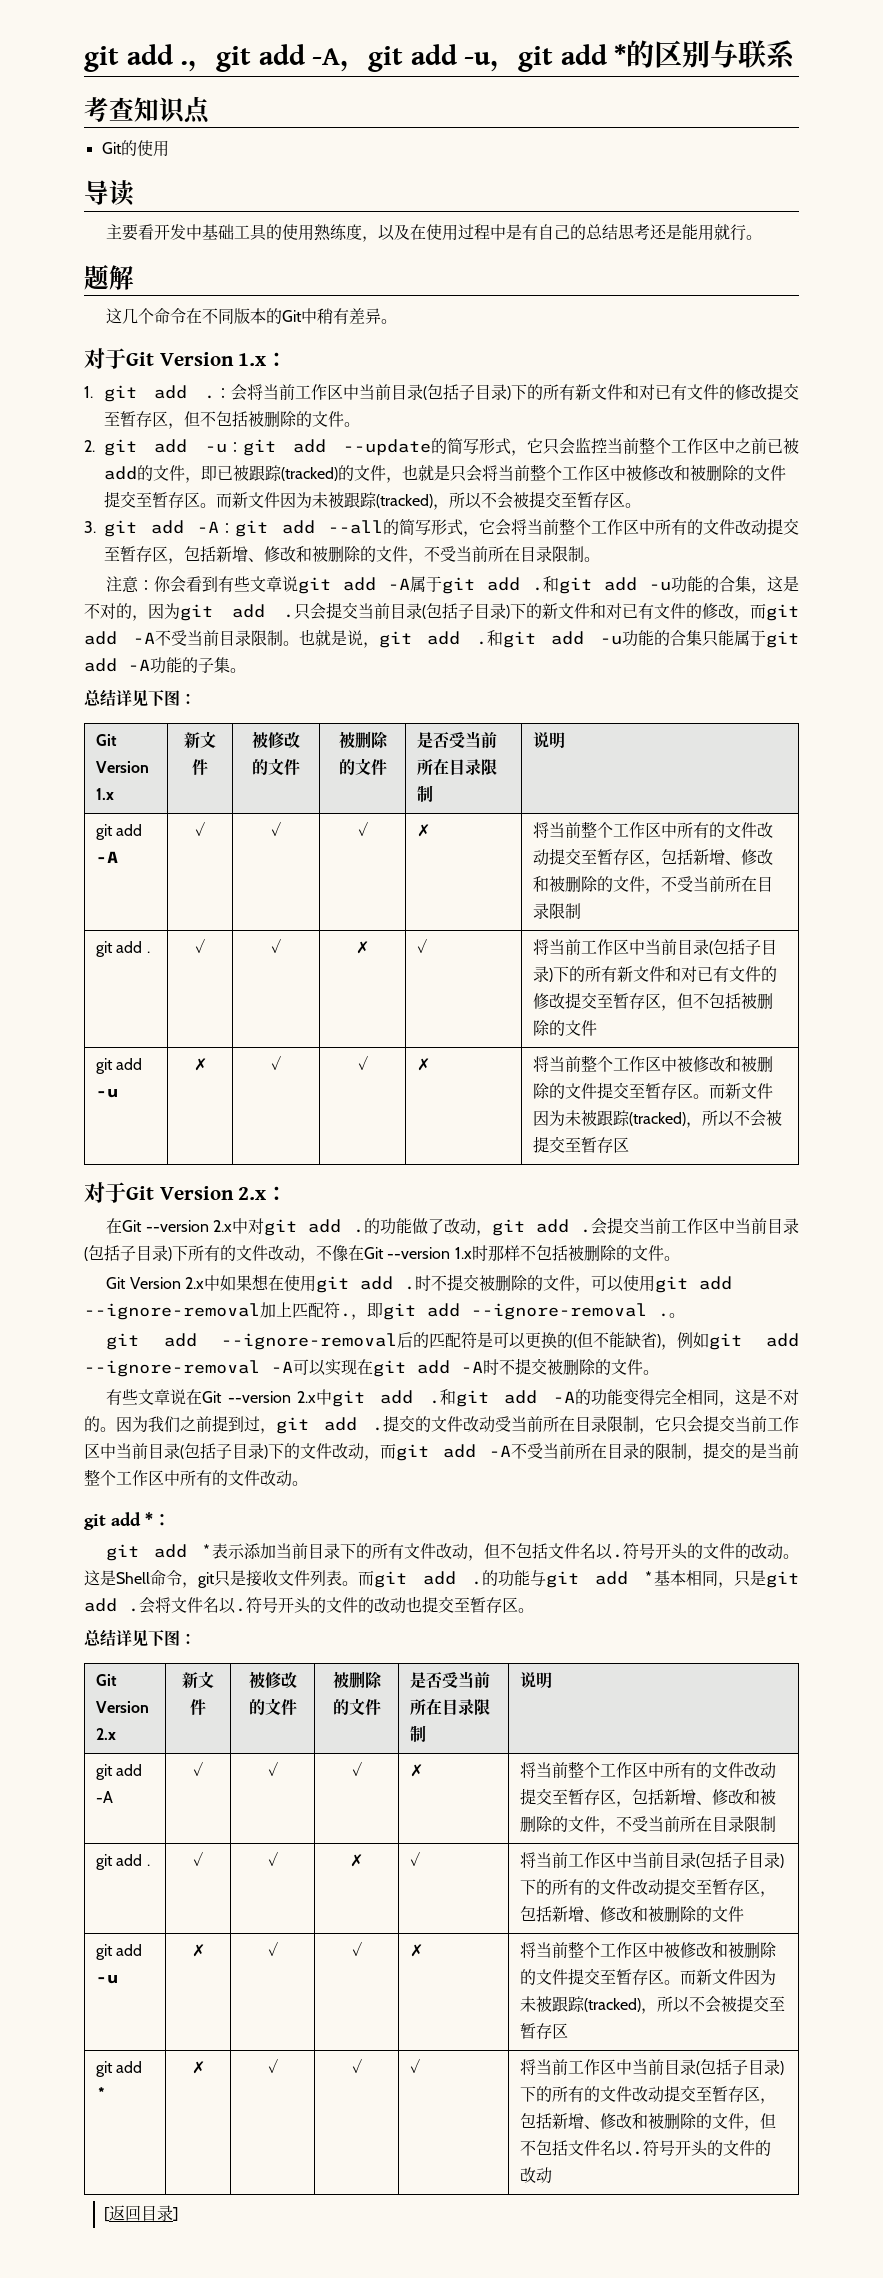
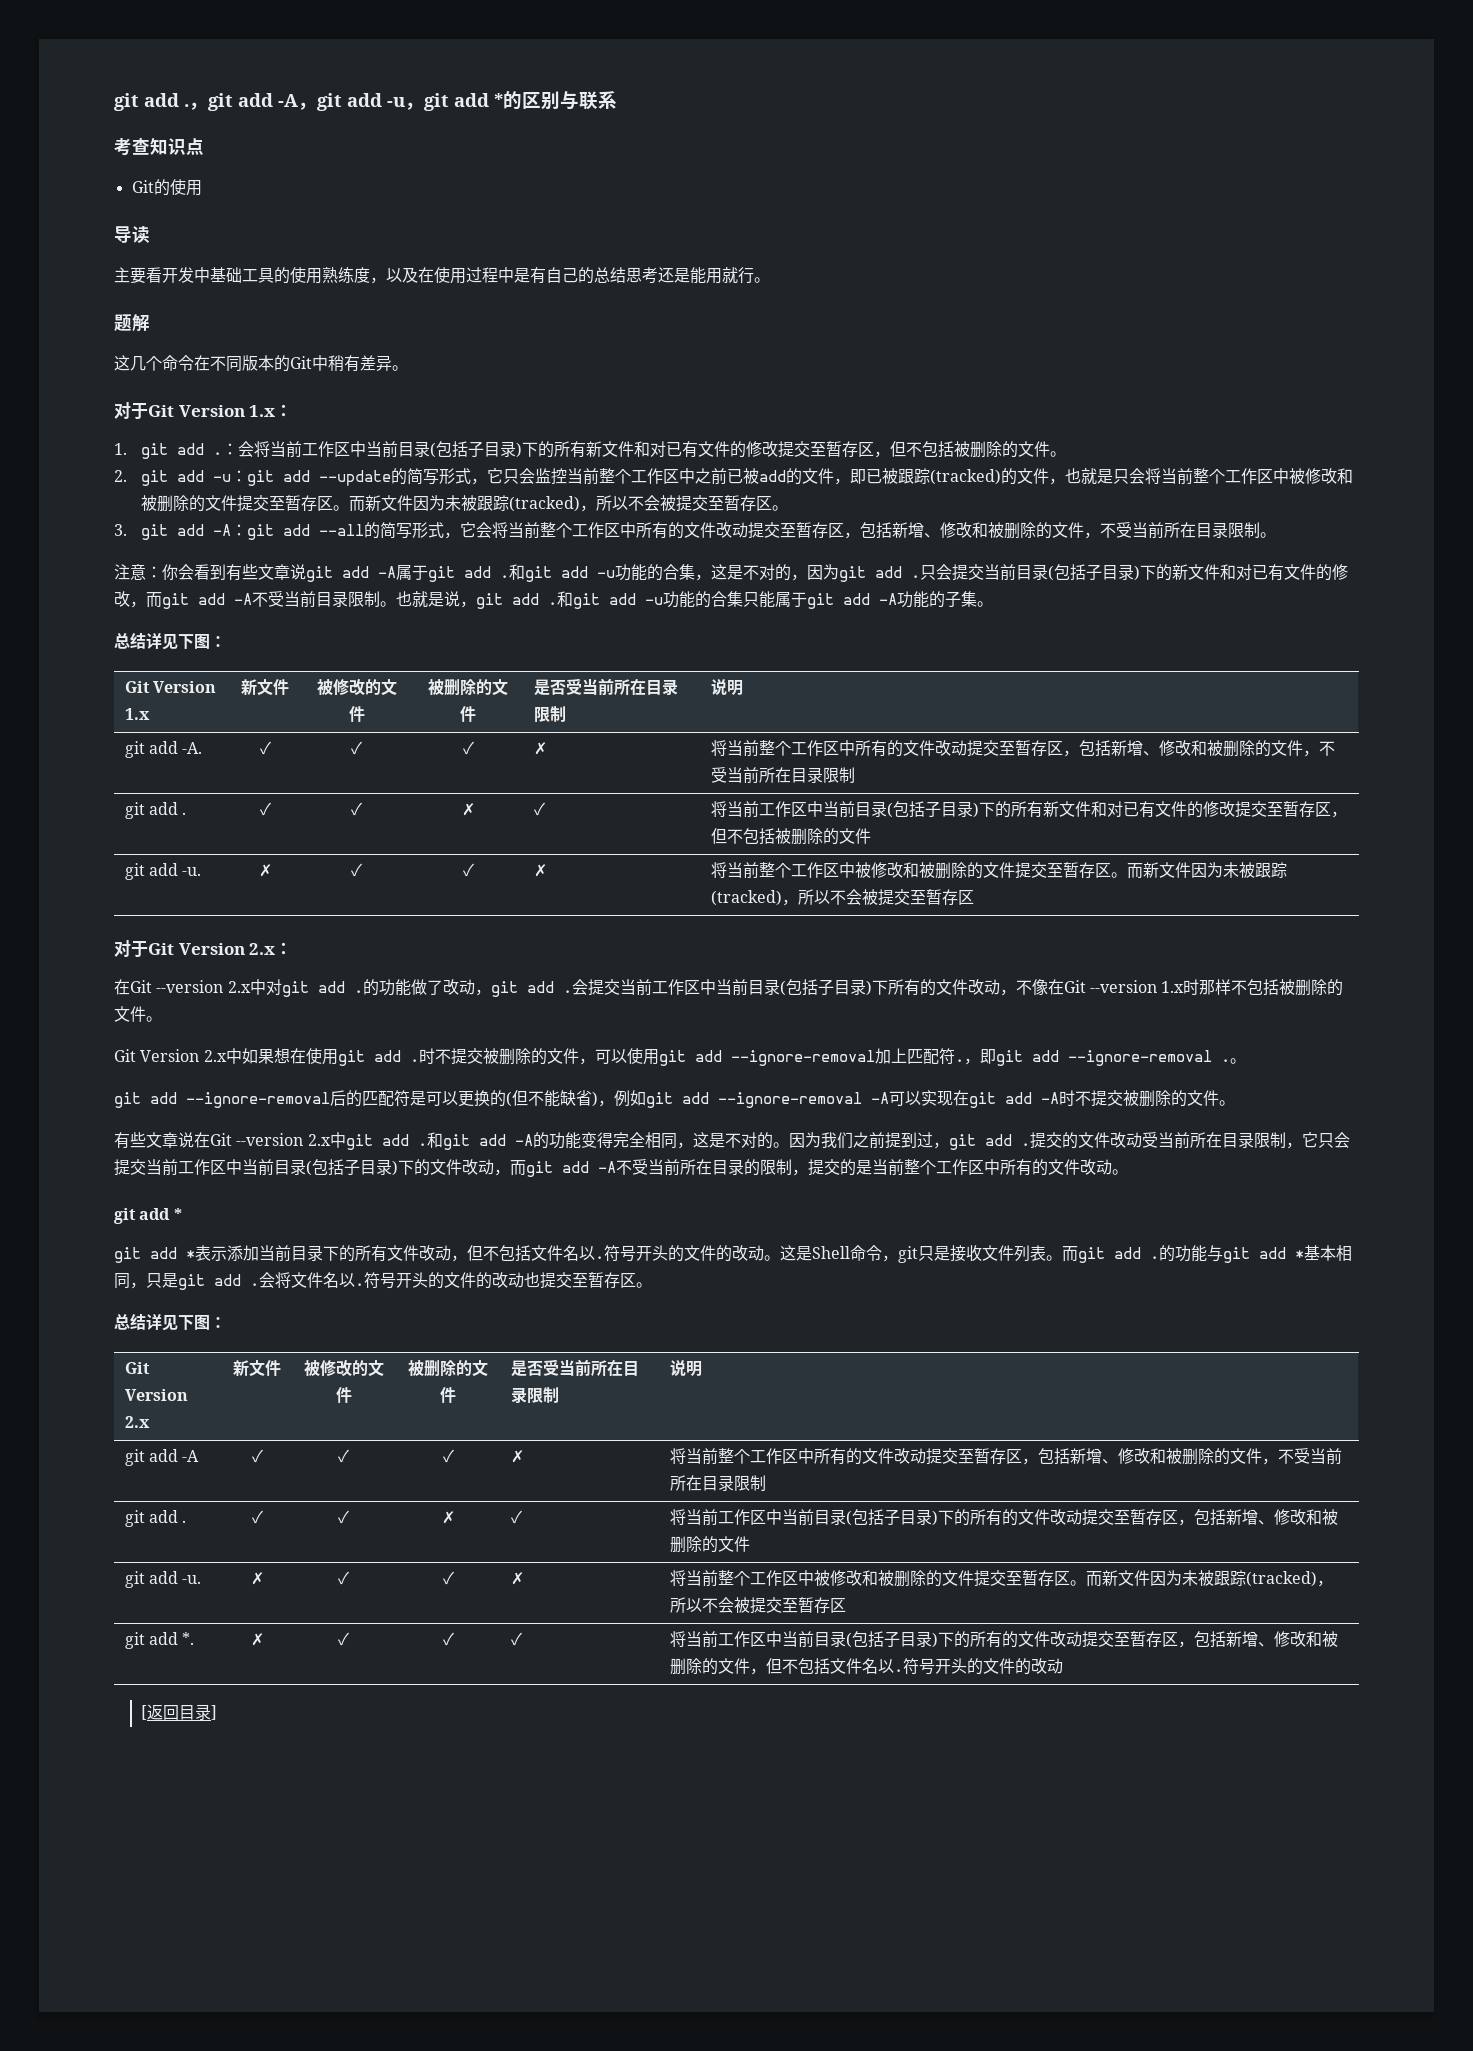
  Git Version 1.x | 新文件 | 被修改的文件 | 被删除的文件 | 是否受当前所在目录限制 | 说明
- git add -A | ✓ | ✓ | ✓ | ✗ | 将当前整个工作区中所有的文件改动提交至暂存区，包括新增、修改和被删除的文件，不受当前所在目录限制
+ git add -A. | ✓ | ✓ | ✓ | ✗ | 将当前整个工作区中所有的文件改动提交至暂存区，包括新增、修改和被删除的文件，不受当前所在目录限制
  git add . | ✓ | ✓ | ✗ | ✓ | 将当前工作区中当前目录(包括子目录)下的所有新文件和对已有文件的修改提交至暂存区，但不包括被删除的文件
- git add -u | ✗ | ✓ | ✓ | ✗ | 将当前整个工作区中被修改和被删除的文件提交至暂存区。而新文件因为未被跟踪(tracked)，所以不会被提交至暂存区
+ git add -u. | ✗ | ✓ | ✓ | ✗ | 将当前整个工作区中被修改和被删除的文件提交至暂存区。而新文件因为未被跟踪(tracked)，所以不会被提交至暂存区
  提交的文件改动受当前所在目录限制，它只会提交当前工作区中当前目录(包括子目录)下的文件改动，而git add -A不受当前所在目录的限制，提交的是当前整个工作区中所有的文件改动。
- git add *：
+ git add *
  git add . | ✓ | ✓ | ✗ | ✓ | 将当前工作区中当前目录(包括子目录)下的所有的文件改动提交至暂存区，包括新增、修改和被删除的文件
- git add -u | ✗ | ✓ | ✓ | ✗ | 将当前整个工作区中被修改和被删除的文件提交至暂存区。而新文件因为未被跟踪(tracked)，所以不会被提交至暂存区
- git add *
+ git add -u. | ✗ | ✓ | ✓ | ✗ | 将当前整个工作区中被修改和被删除的文件提交至暂存区。而新文件因为未被跟踪(tracked)，所以不会被提交至暂存区
+ git add *.

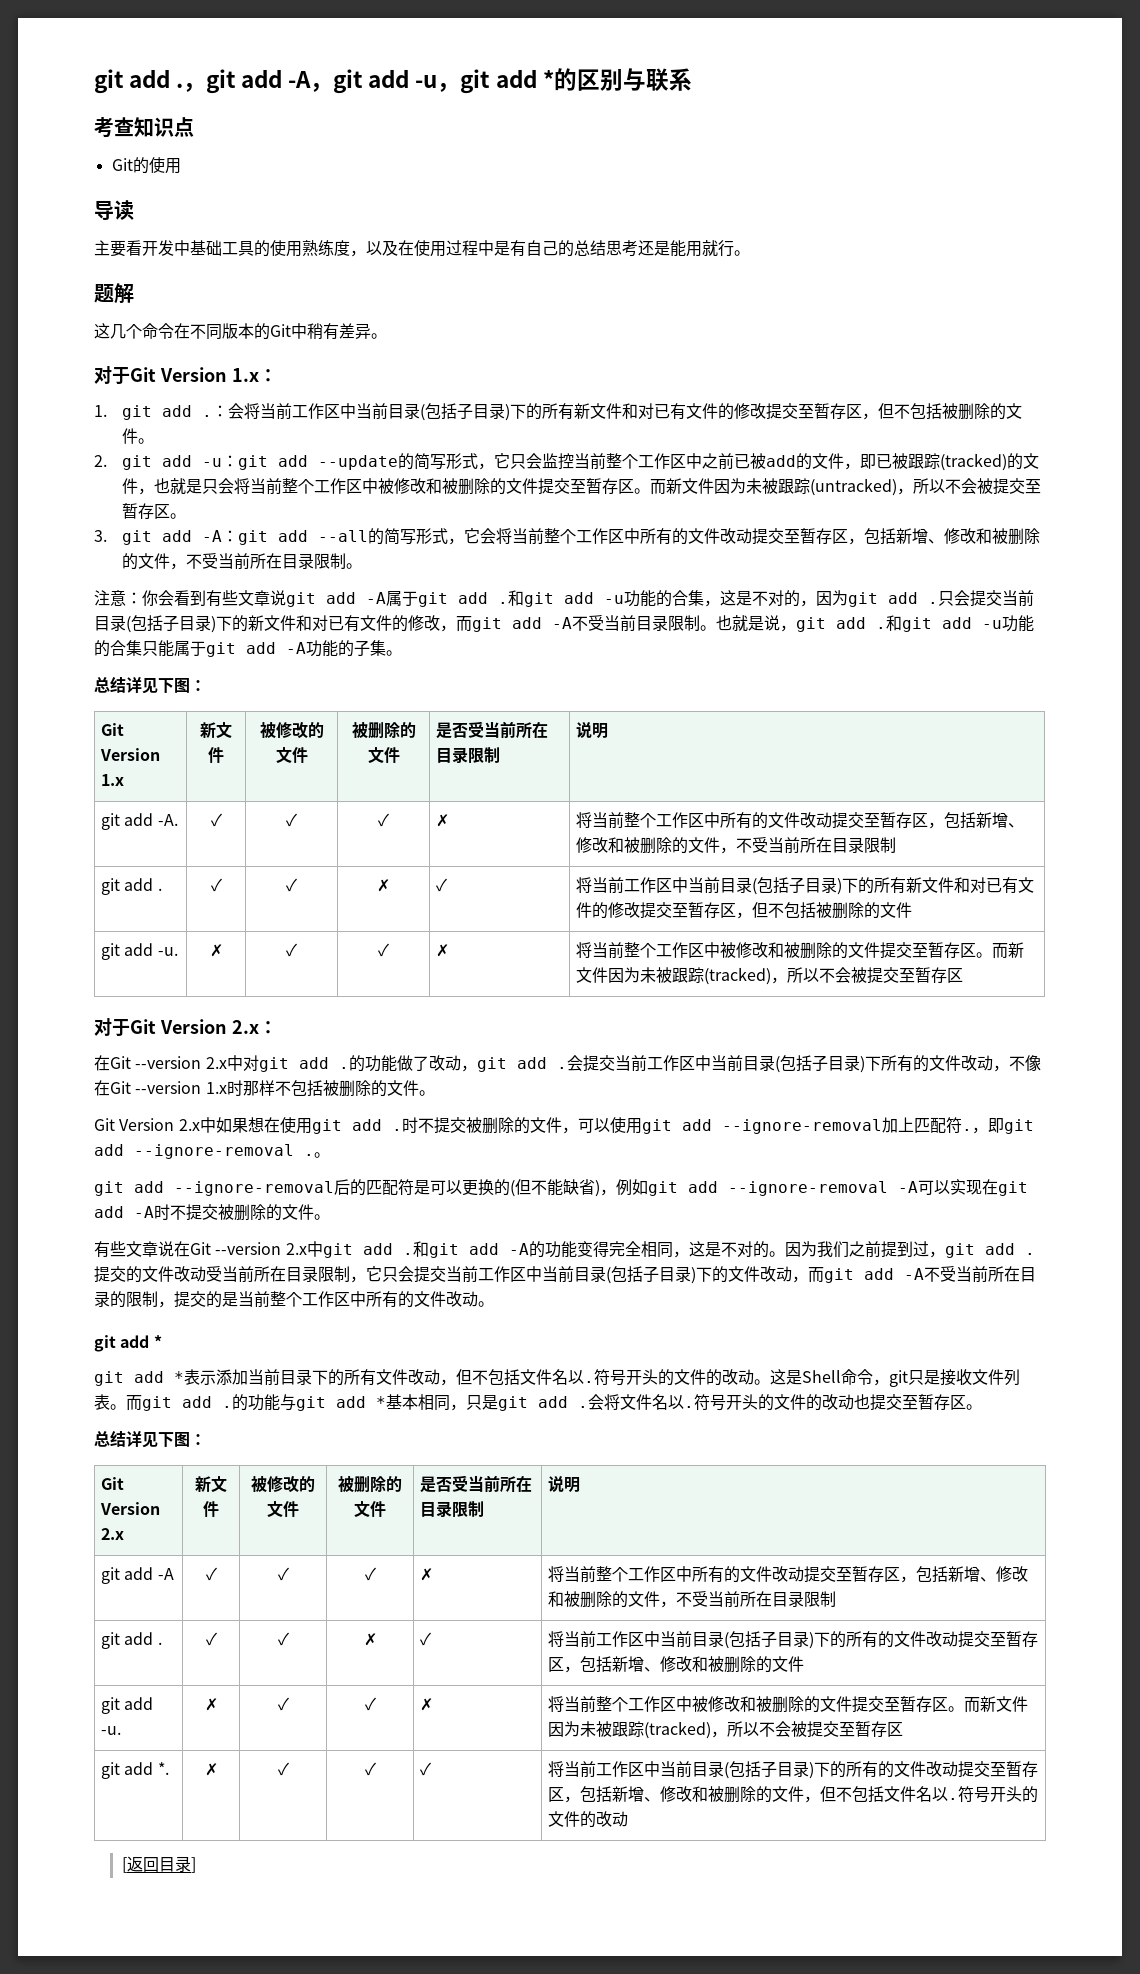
- 而新文件因为未被跟踪(tracked)，所以不会被提交至暂存区。
+ 而新文件因为未被跟踪(untracked)，所以不会被提交至暂存区。

